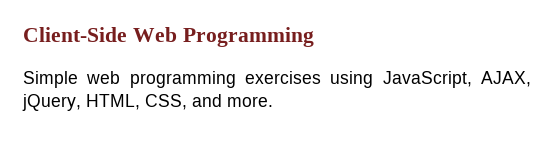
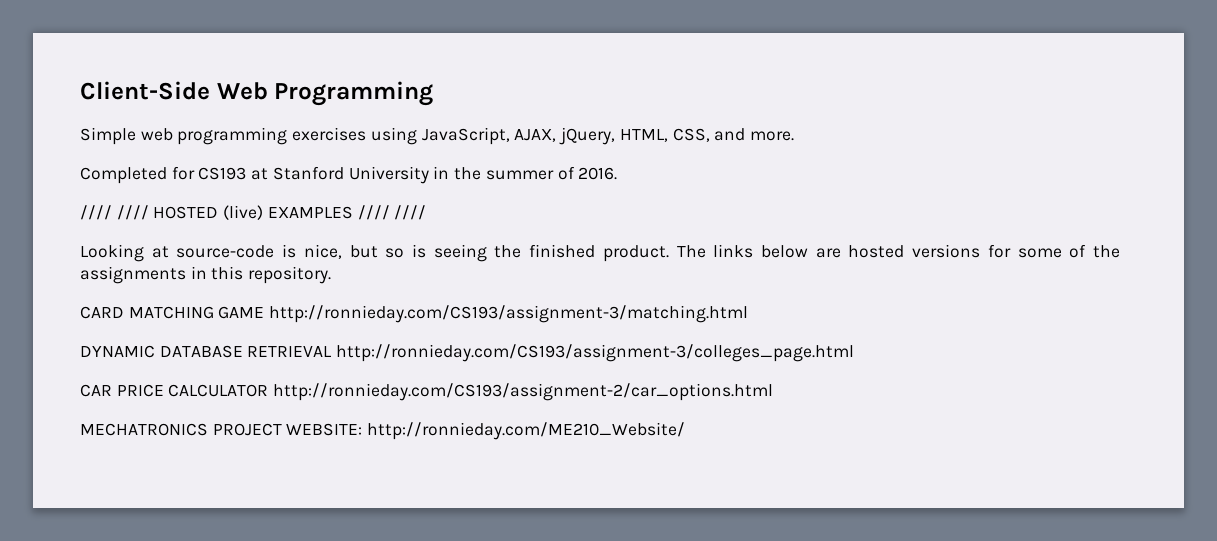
+ Completed for CS193 at Stanford University in the summer of 2016.
+ //// //// HOSTED (live) EXAMPLES //// ////
+ Looking at source-code is nice, but so is seeing the finished product. The links below are hosted versions for some of the assignments in this repository.
+ CARD MATCHING GAME http://ronnieday.com/CS193/assignment-3/matching.html
+ DYNAMIC DATABASE RETRIEVAL http://ronnieday.com/CS193/assignment-3/colleges_page.html
+ CAR PRICE CALCULATOR http://ronnieday.com/CS193/assignment-2/car_options.html
+ MECHATRONICS PROJECT WEBSITE: http://ronnieday.com/ME210_Website/

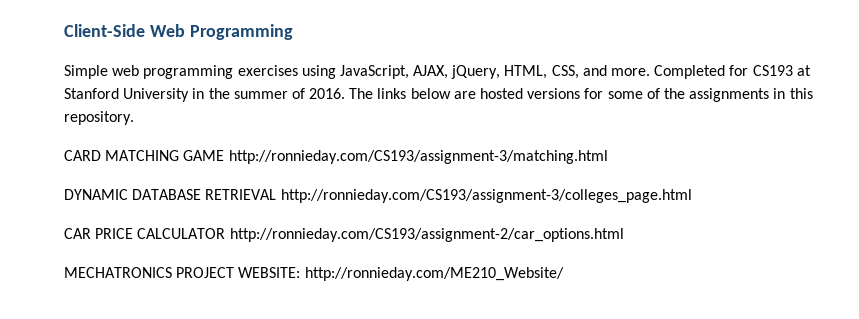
- Simple web programming exercises using JavaScript, AJAX, jQuery, HTML, CSS, and more.
- Completed for CS193 at Stanford University in the summer of 2016.
- //// //// HOSTED (live) EXAMPLES //// ////
- Looking at source-code is nice, but so is seeing the finished product.
+ Simple web programming exercises using JavaScript, AJAX, jQuery, HTML, CSS, and more. Completed for CS193 at Stanford University in the summer of 2016.

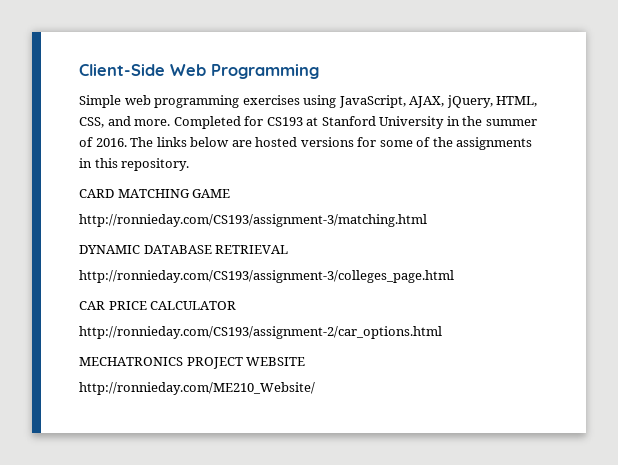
- CARD MATCHING GAME http://ronnieday.com/CS193/assignment-3/matching.html
+ CARD MATCHING GAME
+ http://ronnieday.com/CS193/assignment-3/matching.html
- DYNAMIC DATABASE RETRIEVAL http://ronnieday.com/CS193/assignment-3/colleges_page.html
+ DYNAMIC DATABASE RETRIEVAL
+ http://ronnieday.com/CS193/assignment-3/colleges_page.html
- CAR PRICE CALCULATOR http://ronnieday.com/CS193/assignment-2/car_options.html
+ CAR PRICE CALCULATOR
+ http://ronnieday.com/CS193/assignment-2/car_options.html
- MECHATRONICS PROJECT WEBSITE: http://ronnieday.com/ME210_Website/
+ MECHATRONICS PROJECT WEBSITE
+ http://ronnieday.com/ME210_Website/

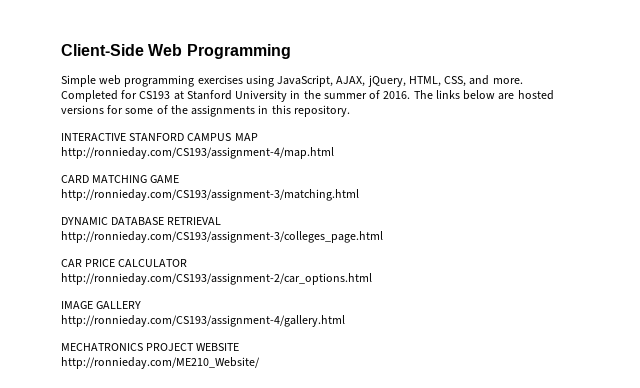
+ INTERACTIVE STANFORD CAMPUS MAP
+ http://ronnieday.com/CS193/assignment-4/map.html
+ IMAGE GALLERY
+ http://ronnieday.com/CS193/assignment-4/gallery.html

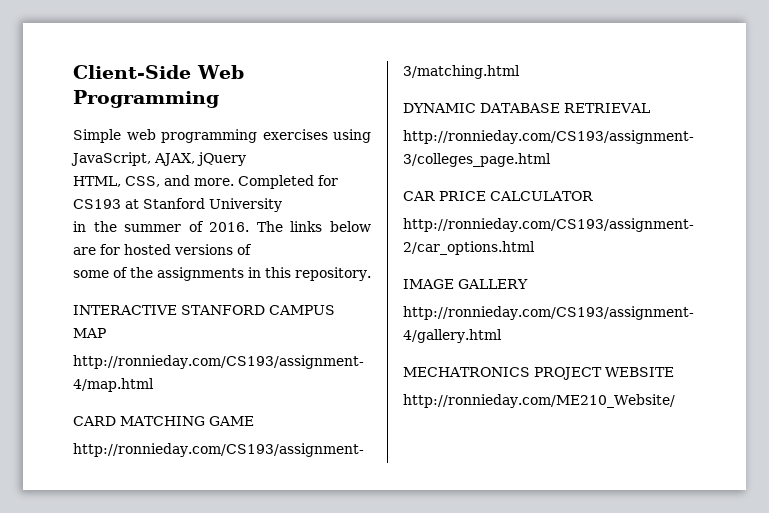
- Simple web programming exercises using JavaScript, AJAX, jQuery, HTML, CSS, and more.
+ Simple web programming exercises using JavaScript, AJAX, jQuery
+ HTML, CSS, and more.
- Completed for CS193 at Stanford University in the summer of 2016.
+ Completed for CS193 at Stanford University
+ in the summer of 2016.
- The links below are hosted versions for some of the assignments in this repository.
+ The links below are for hosted versions of
+ some of the assignments in this repository.

